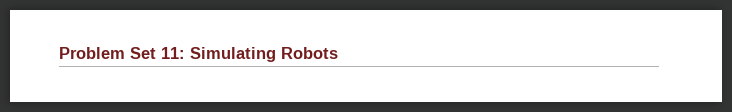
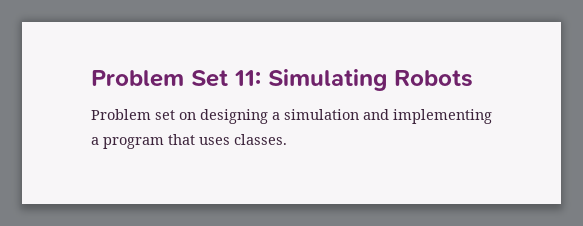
+ Problem set on designing a simulation and implementing a program that uses classes.

